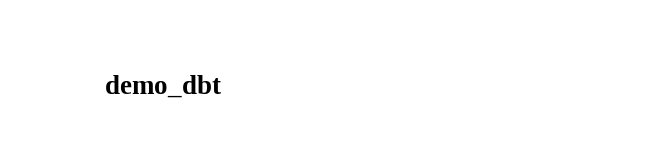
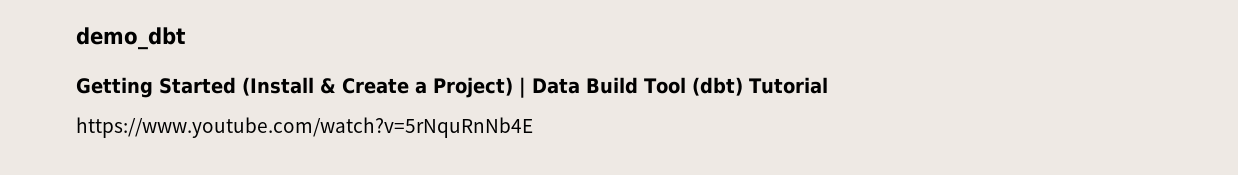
+ Getting Started (Install & Create a Project) | Data Build Tool (dbt) Tutorial
+ https://www.youtube.com/watch?v=5rNquRnNb4E

